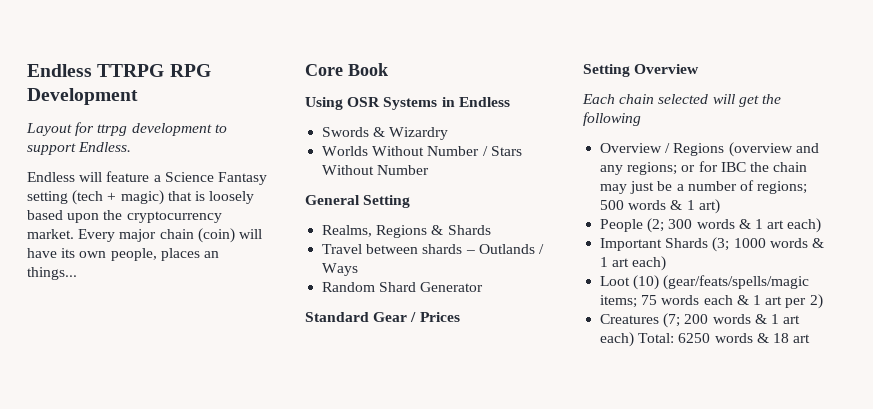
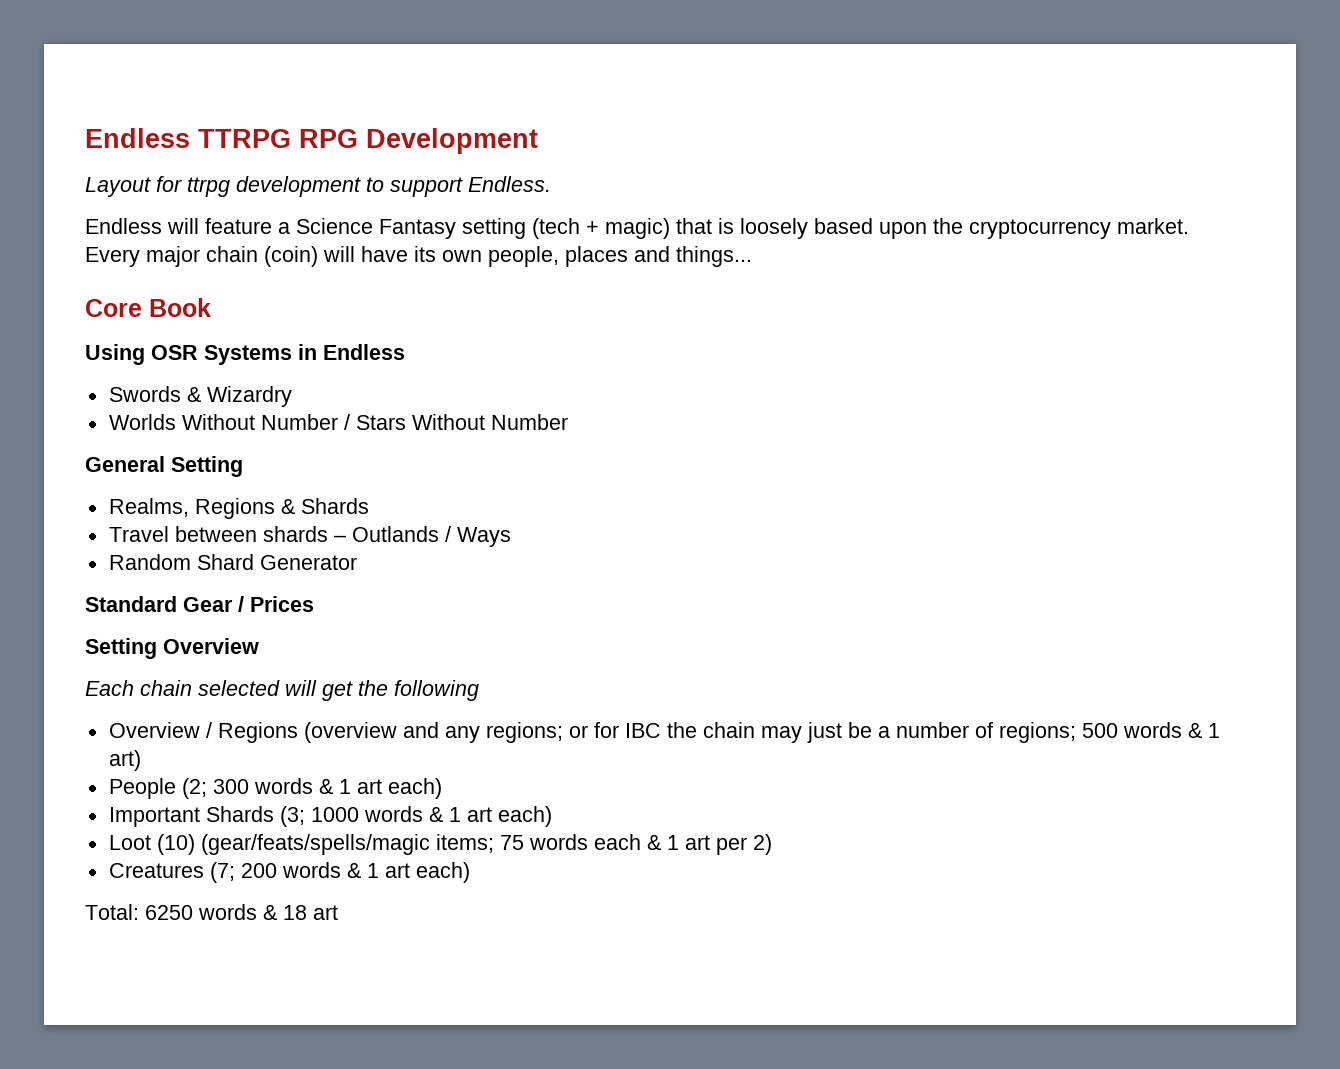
- Every major chain (coin) will have its own people, places an things...
+ Every major chain (coin) will have its own people, places and things...
- Creatures (7; 200 words & 1 art each) Total: 6250 words & 18 art
+ Creatures (7; 200 words & 1 art each)
+ Total: 6250 words & 18 art

